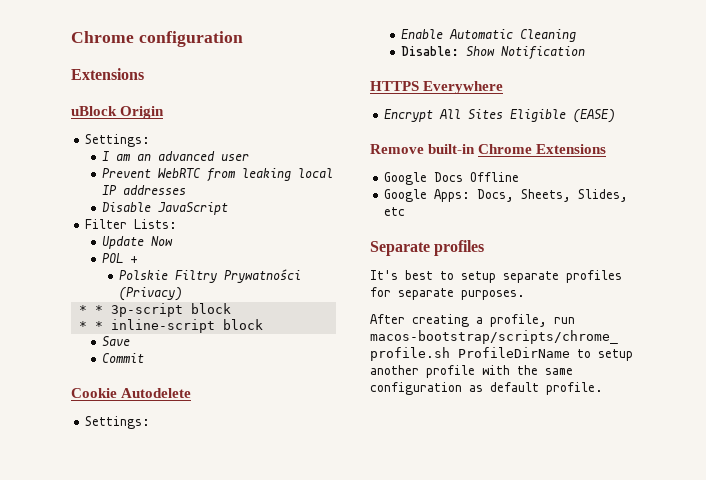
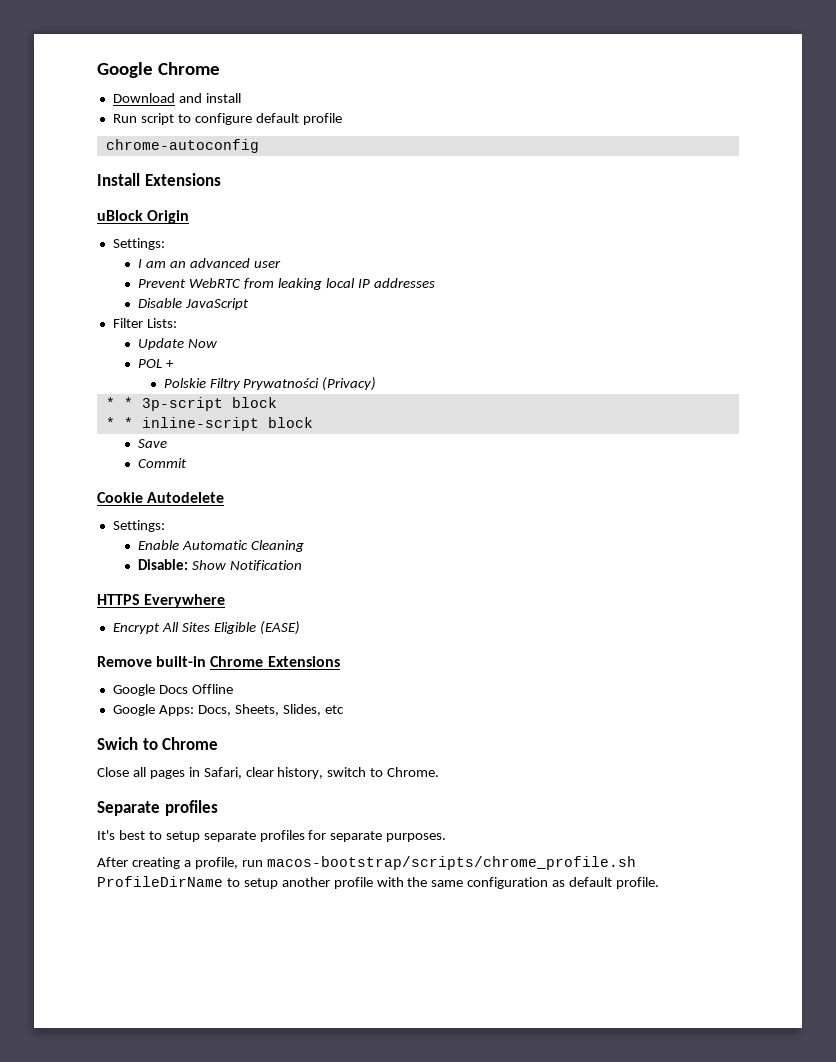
- Chrome configuration
- Extensions
+ Google Chrome
+ Download and install
+ Run script to configure default profile
+ chrome-autoconfig
+ Install Extensions
+ Swich to Chrome
+ Close all pages in Safari, clear history, switch to Chrome.

